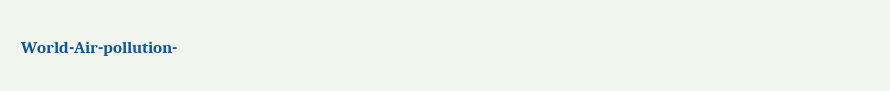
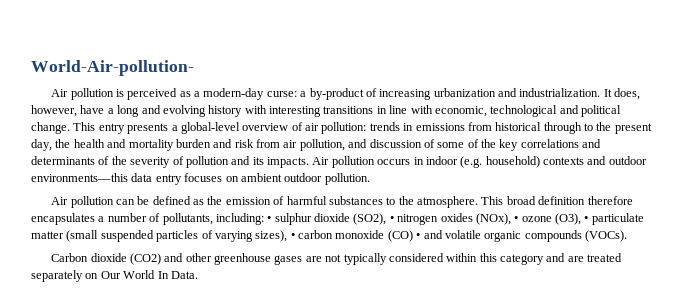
+ Air pollution is perceived as a modern-day curse: a by-product of increasing urbanization and industrialization. It does, however, have a long and evolving history with interesting transitions in line with economic, technological and political change. This entry presents a global-level overview of air pollution: trends in emissions from historical through to the present day, the health and mortality burden and risk from air pollution, and discussion of some of the key correlations and determinants of the severity of pollution and its impacts. Air pollution occurs in indoor (e.g. household) contexts and outdoor environments—this data entry focuses on ambient outdoor pollution.
+ Air pollution can be defined as the emission of harmful substances to the atmosphere. This broad definition therefore encapsulates a number of pollutants, including: • sulphur dioxide (SO2), • nitrogen oxides (NOx), • ozone (O3), • particulate matter (small suspended particles of varying sizes), • carbon monoxide (CO) • and volatile organic compounds (VOCs).
+ Carbon dioxide (CO2) and other greenhouse gases are not typically considered within this category and are treated separately on Our World In Data.

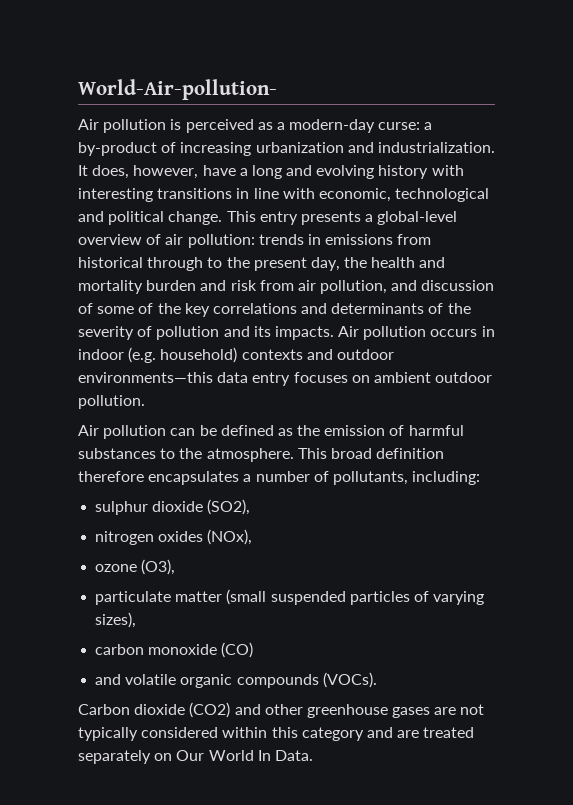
- This broad definition therefore encapsulates a number of pollutants, including: • sulphur dioxide (SO2), • nitrogen oxides (NOx), • ozone (O3), • particulate matter (small suspended particles of varying sizes), • carbon monoxide (CO) • and volatile organic compounds (VOCs).
+ This broad definition therefore encapsulates a number of pollutants, including:
+ sulphur dioxide (SO2),
+ nitrogen oxides (NOx),
+ ozone (O3),
+ particulate matter (small suspended particles of varying sizes),
+ carbon monoxide (CO)
+ and volatile organic compounds (VOCs).

